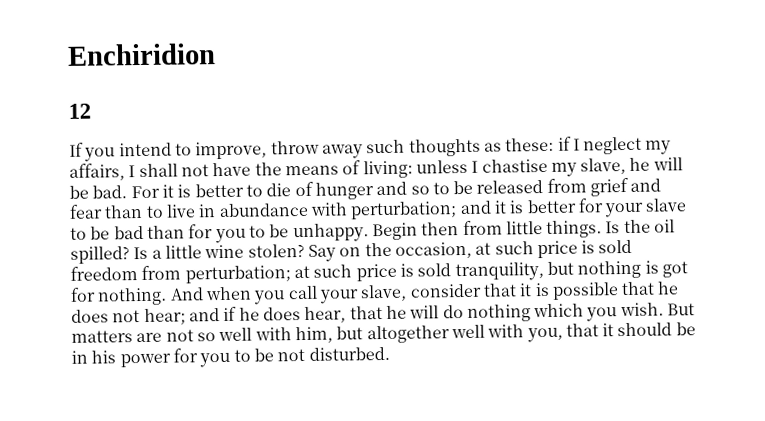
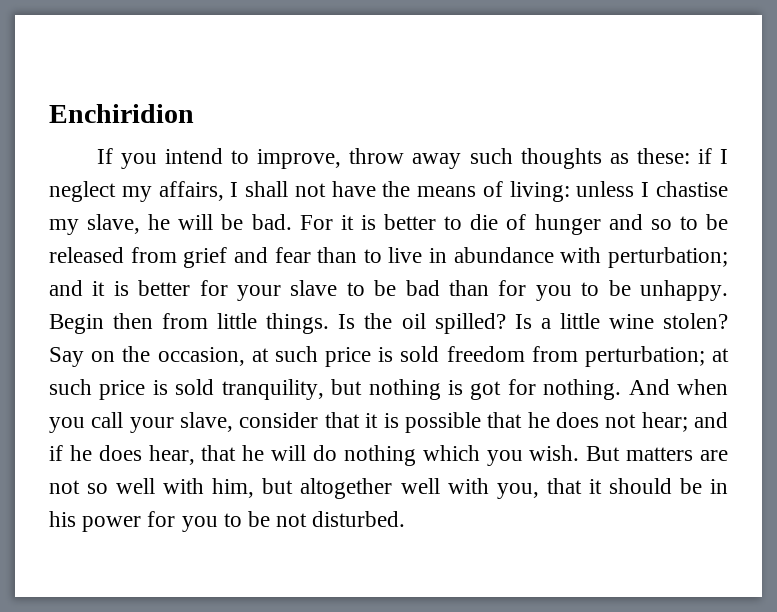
- 12

